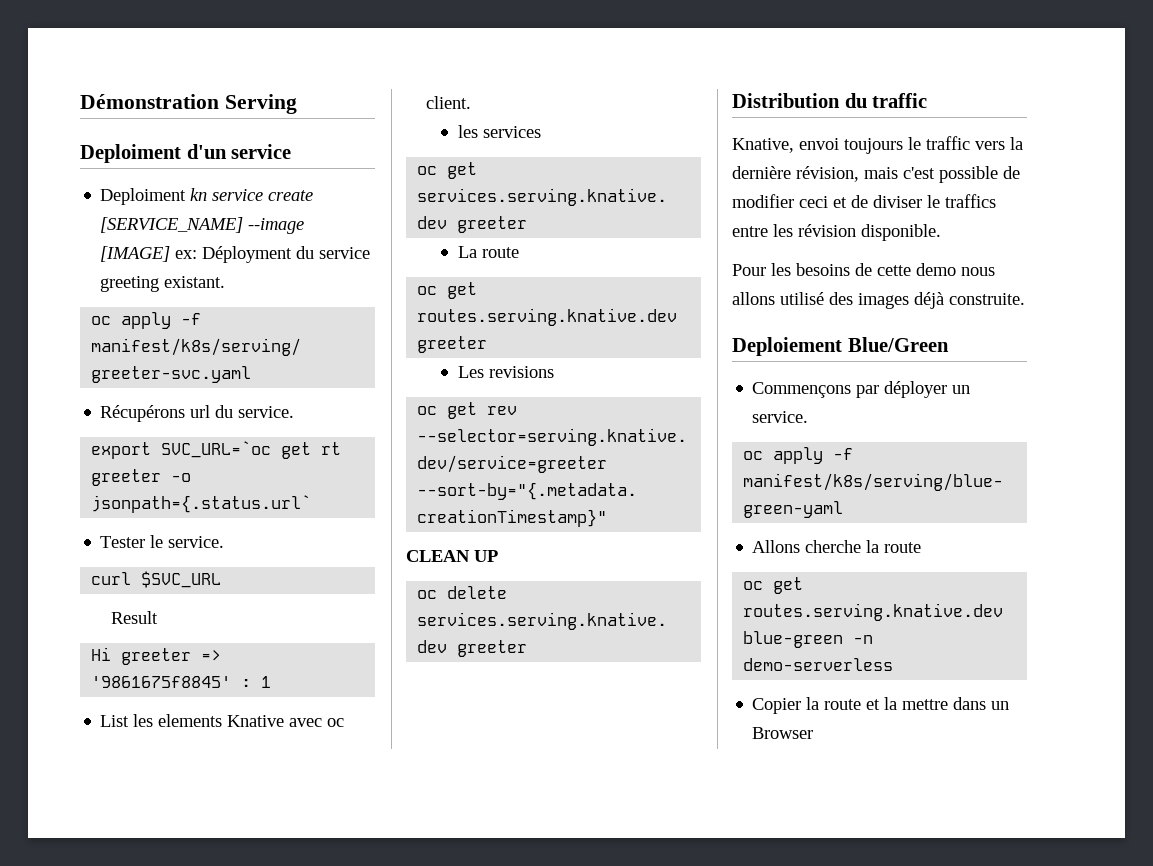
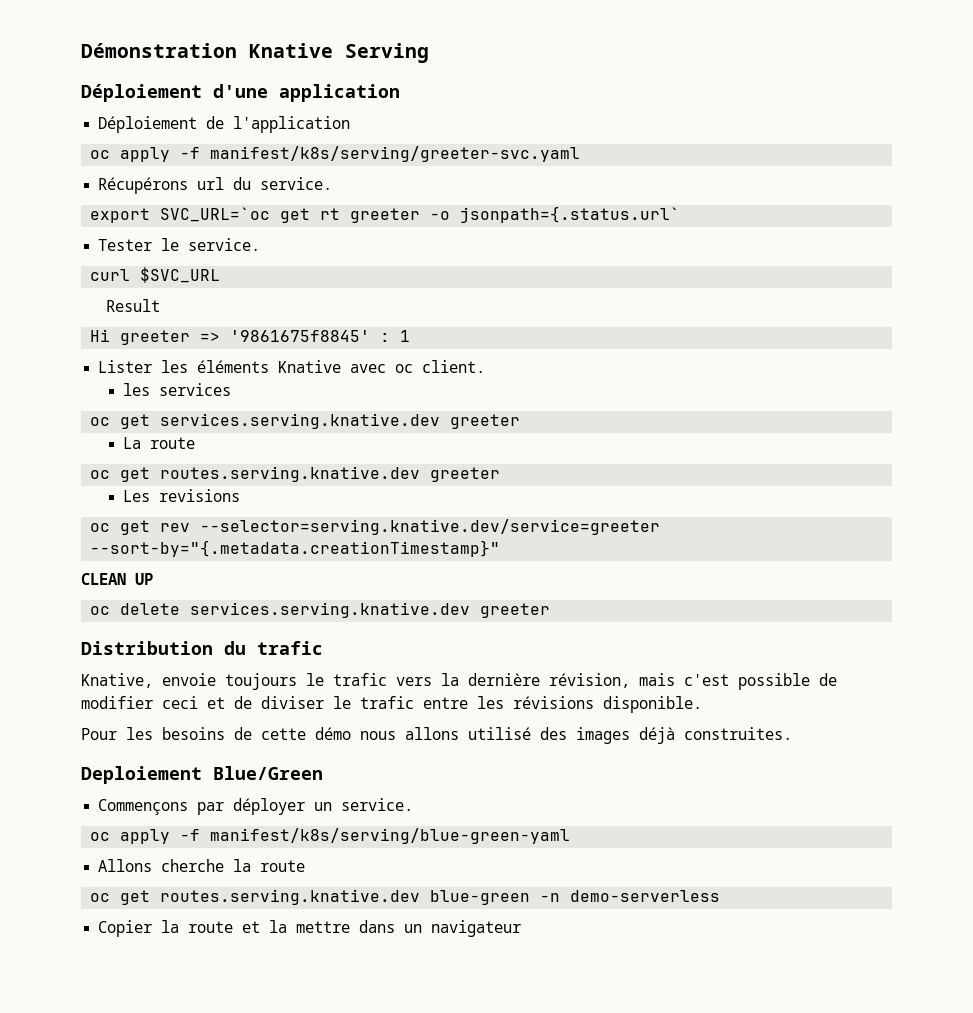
- Démonstration Serving
+ Démonstration Knative Serving
- Deploiment d'un service
- Deploiment kn service create [SERVICE_NAME] --image [IMAGE] ex: Déployment du service greeting existant.
+ Déploiement d'une application
+ Déploiement de l'application
- List les elements Knative avec oc client.
+ Lister les éléments Knative avec oc client.
- Distribution du traffic
+ Distribution du trafic
- Knative, envoi toujours le traffic vers la dernière révision, mais c'est possible de modifier ceci et de diviser le traffics entre les révision disponible.
+ Knative, envoie toujours le trafic vers la dernière révision, mais c'est possible de modifier ceci et de diviser le trafic entre les révisions disponible.
- Pour les besoins de cette demo nous allons utilisé des images déjà construite.
+ Pour les besoins de cette démo nous allons utilisé des images déjà construites.
- Copier la route et la mettre dans un Browser
+ Copier la route et la mettre dans un navigateur

